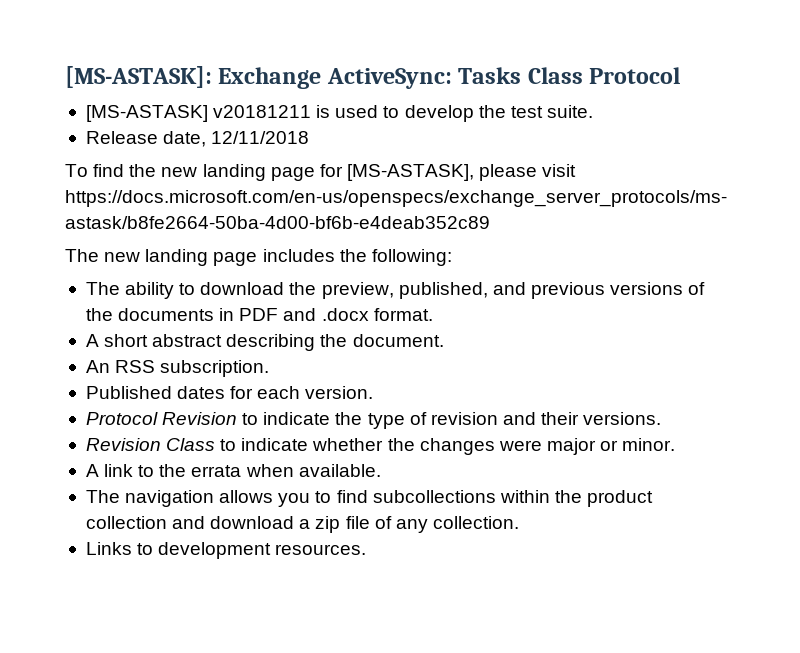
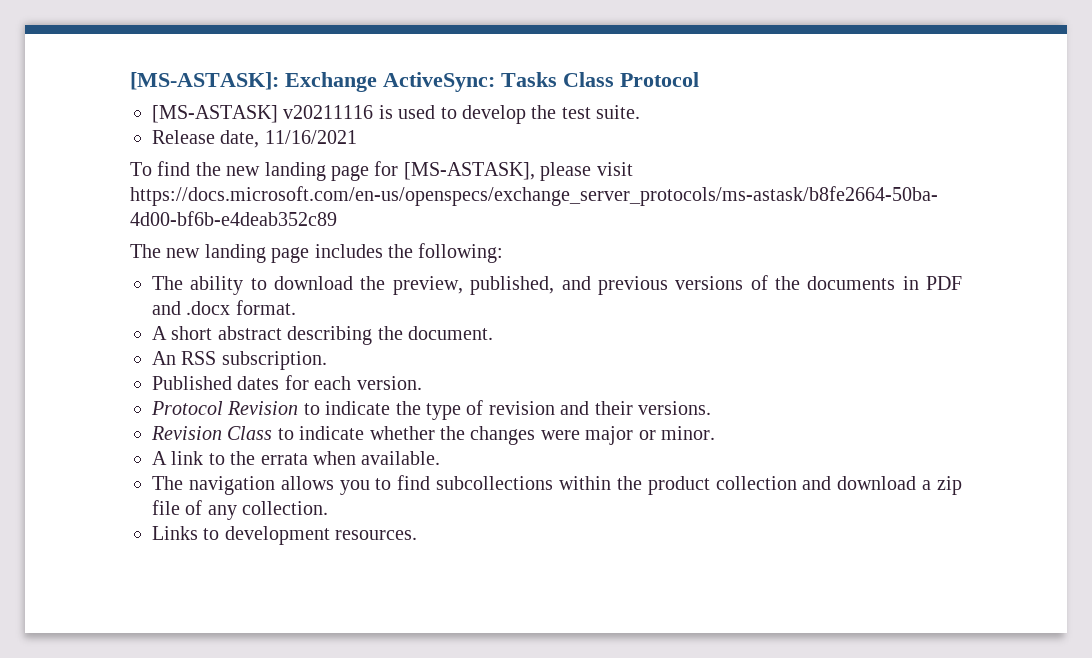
- [MS-ASTASK] v20181211 is used to develop the test suite.
+ [MS-ASTASK] v20211116 is used to develop the test suite.
- Release date, 12/11/2018
+ Release date, 11/16/2021

